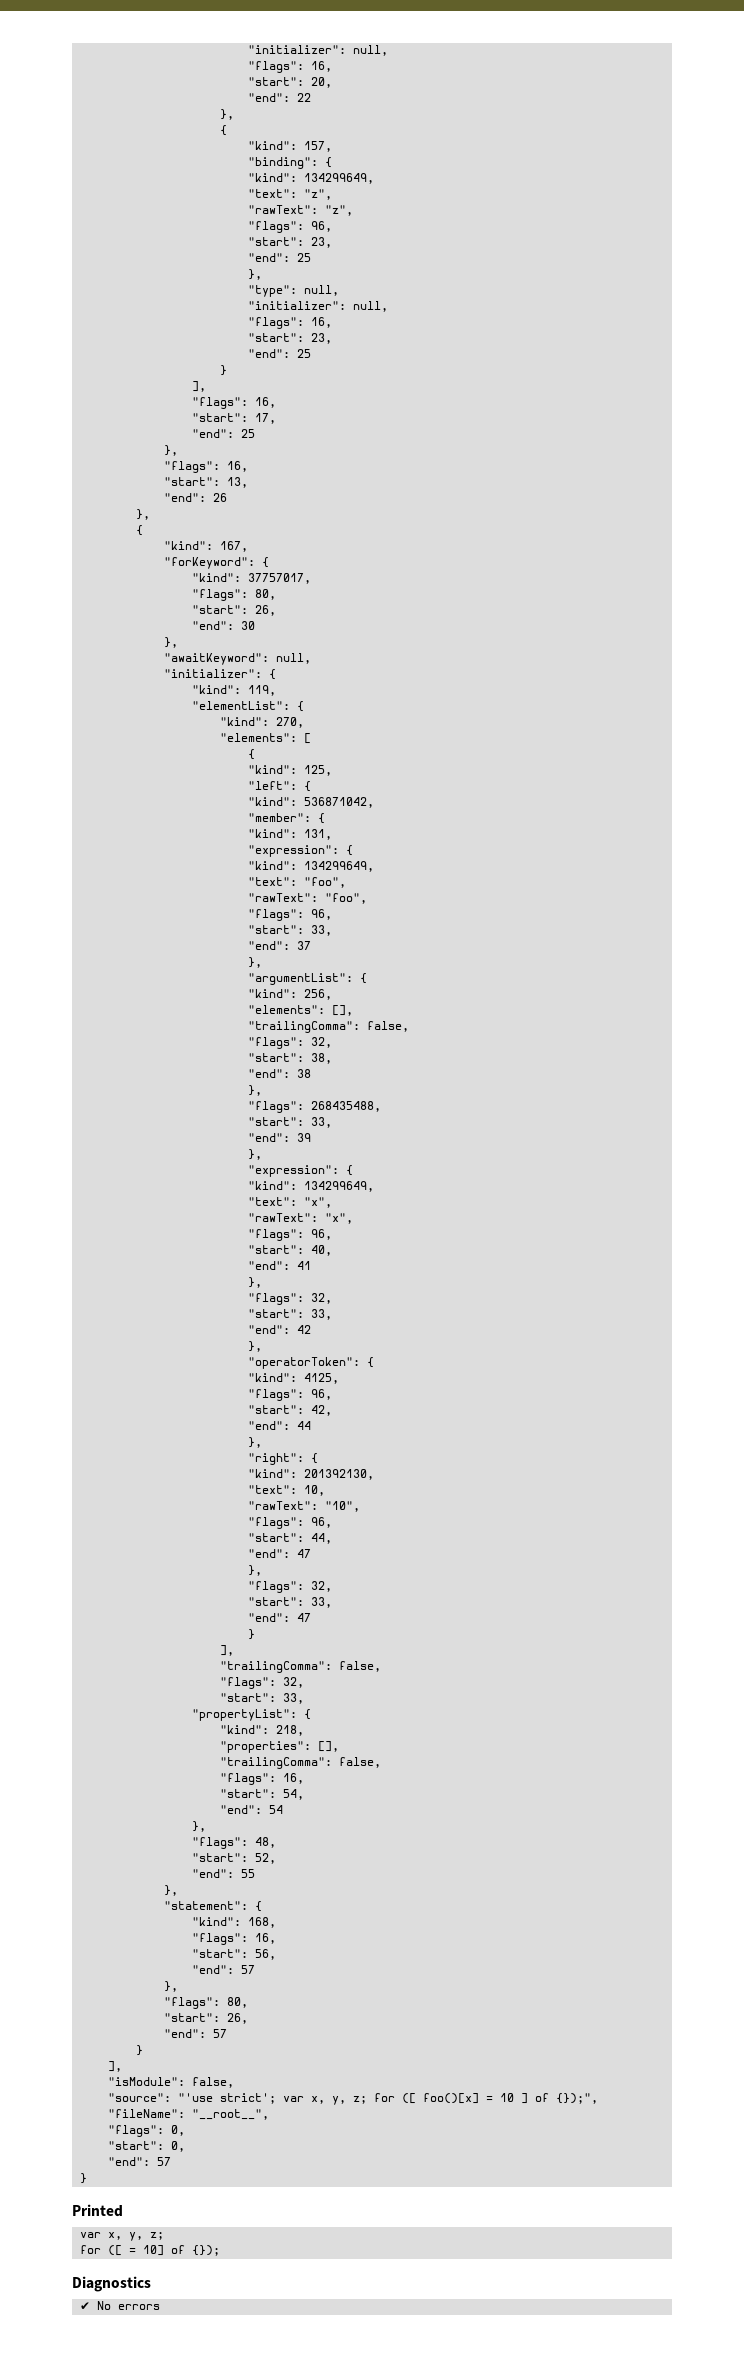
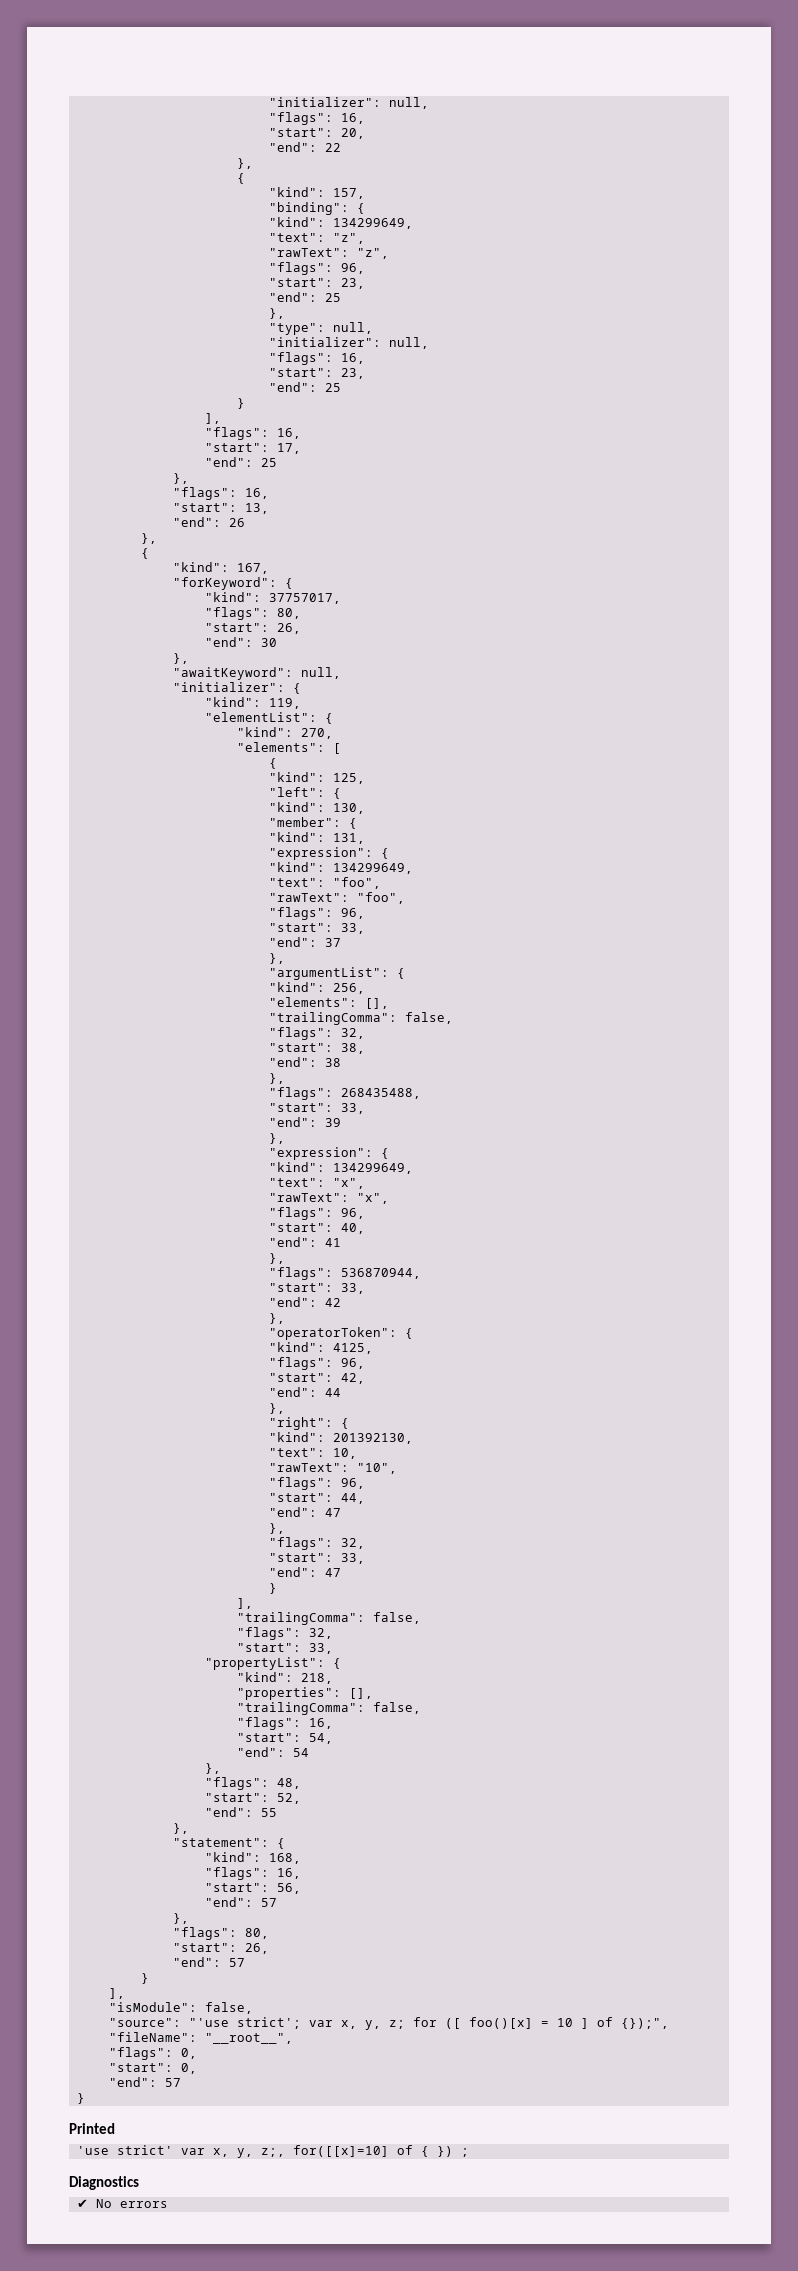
- "kind": 536871042,
+ "kind": 130,
  "end": 41
  },
- "flags": 32,
+ "flags": 536870944,
  Printed
- var x, y, z;
- for ([ = 10] of {});
+ 'use strict' var x, y, z;, for([[x]=10] of { }) ;

